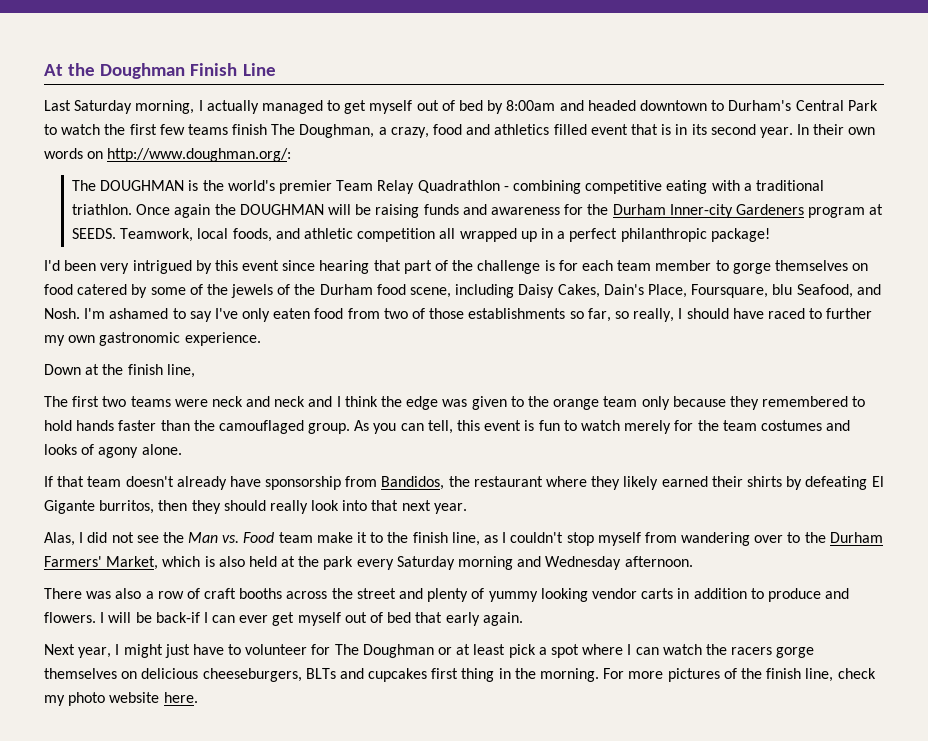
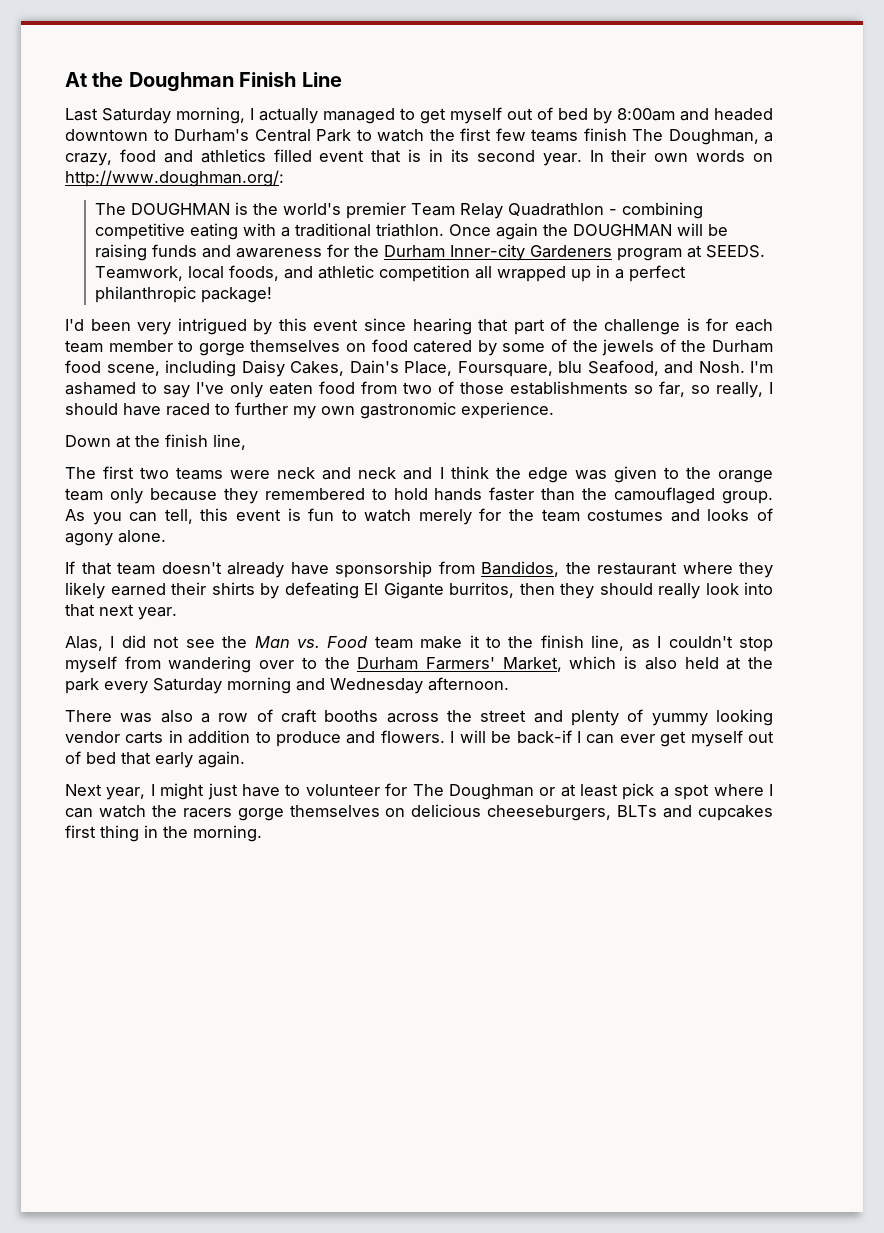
- For more pictures of the finish line, check my photo website here.

